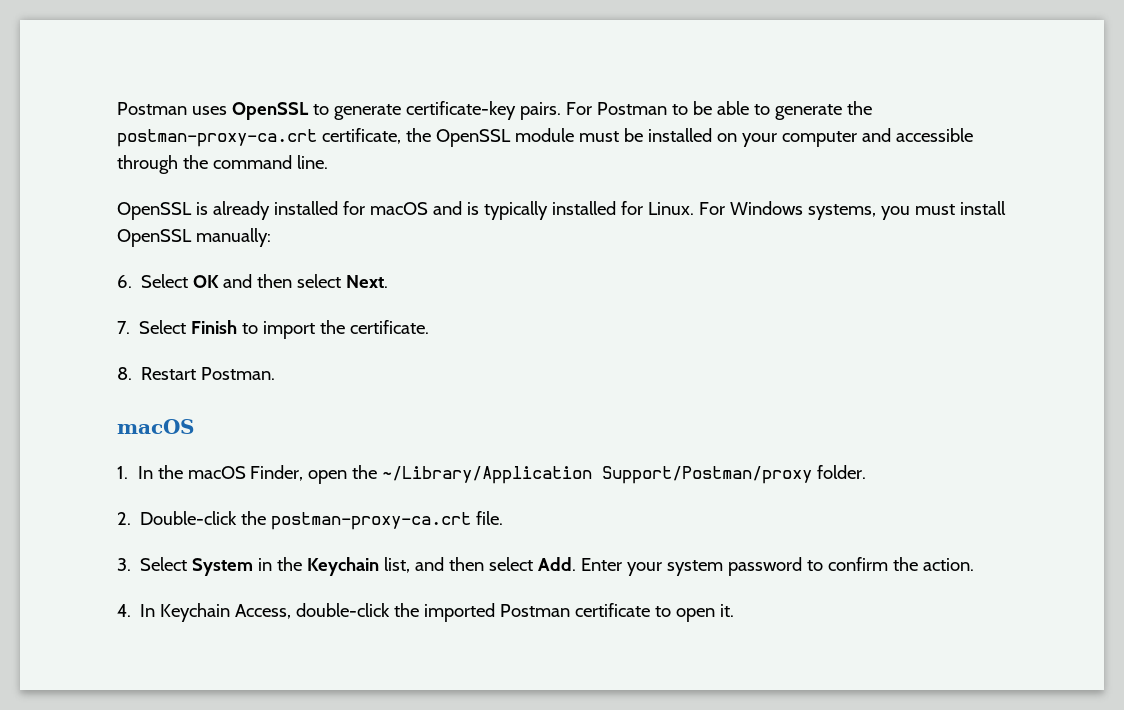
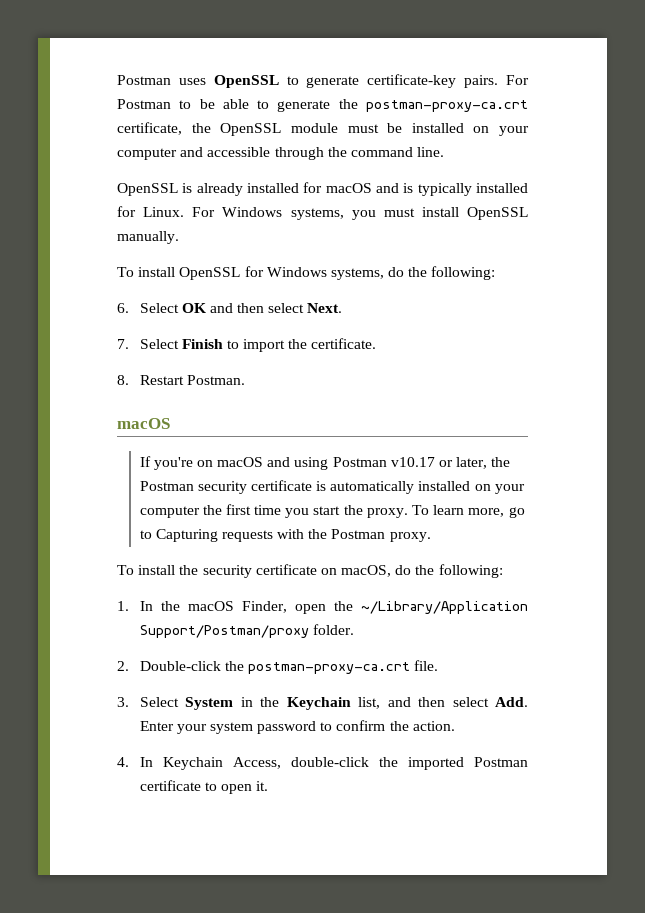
- For Windows systems, you must install OpenSSL manually:
+ For Windows systems, you must install OpenSSL manually.
+ To install OpenSSL for Windows systems, do the following:
+ If you're on macOS and using Postman v10.17 or later, the Postman security certificate is automatically installed on your computer the first time you start the proxy. To learn more, go to Capturing requests with the Postman proxy.
+ To install the security certificate on macOS, do the following:

